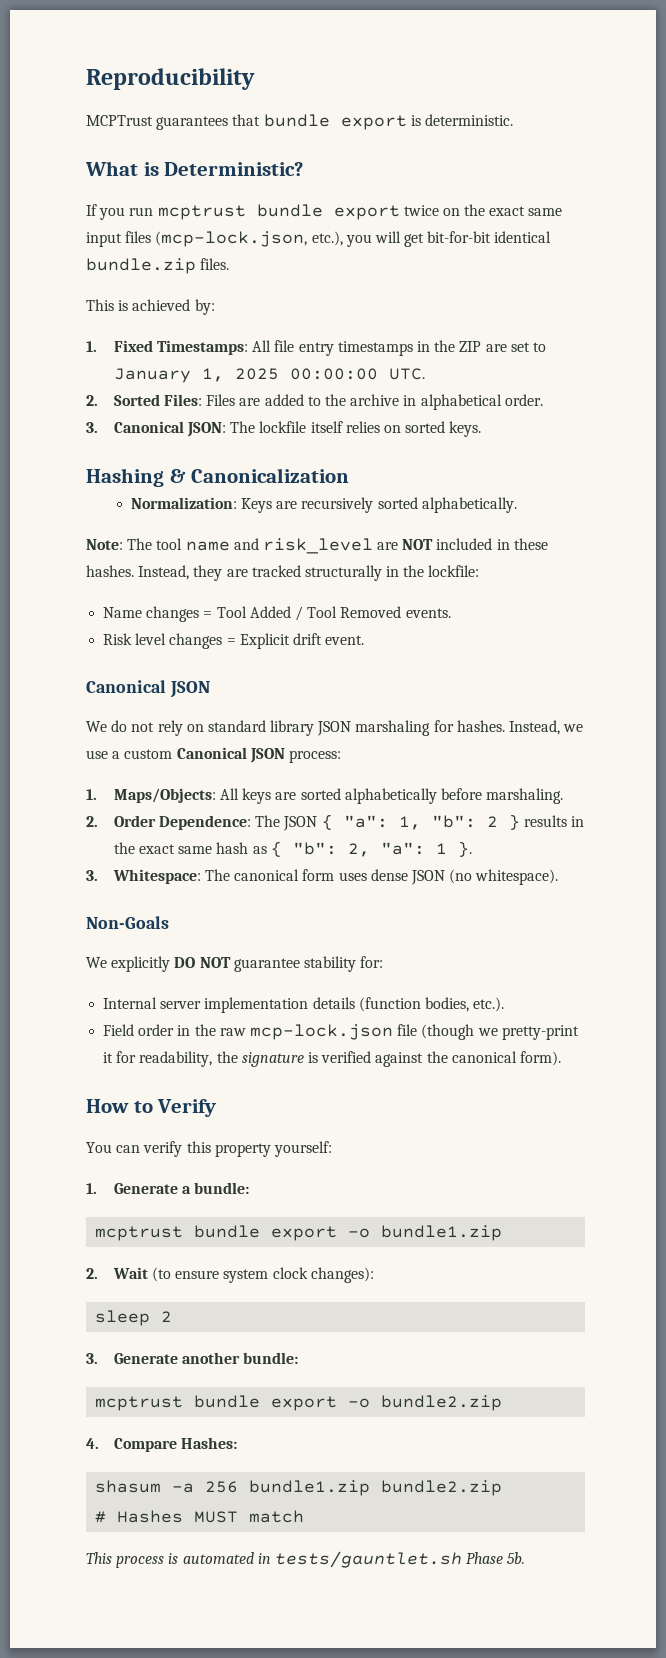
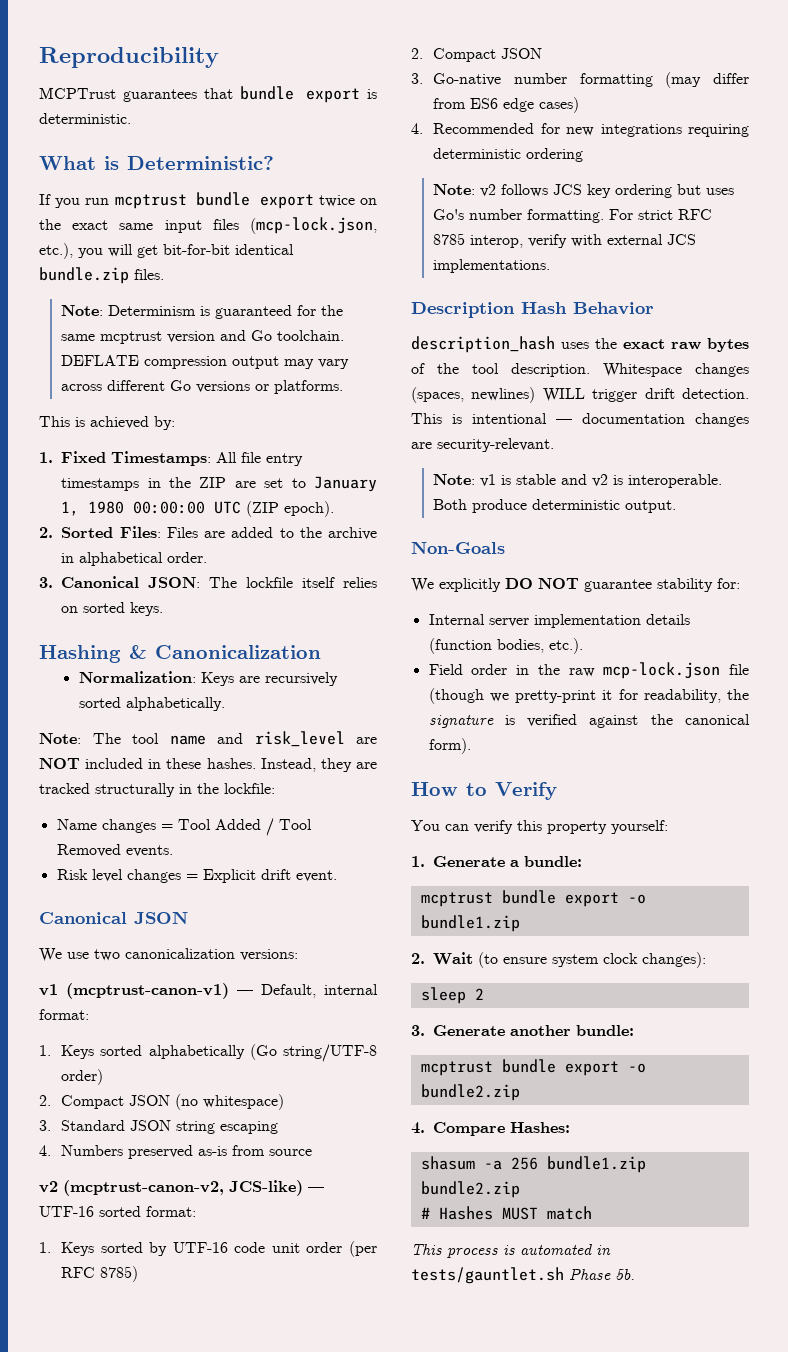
+ Note: Determinism is guaranteed for the same mcptrust version and Go toolchain. DEFLATE compression output may vary across different Go versions or platforms.
- 1. Fixed Timestamps: All file entry timestamps in the ZIP are set to January 1, 2025 00:00:00 UTC.
+ 1. Fixed Timestamps: All file entry timestamps in the ZIP are set to January 1, 1980 00:00:00 UTC (ZIP epoch).
- We do not rely on standard library JSON marshaling for hashes. Instead, we use a custom Canonical JSON process:
- 1. Maps/Objects: All keys are sorted alphabetically before marshaling.
- 2. Order Dependence: The JSON { "a": 1, "b": 2 } results in the exact same hash as { "b": 2, "a": 1 }.
- 3. Whitespace: The canonical form uses dense JSON (no whitespace).
+ We use two canonicalization versions:
+ v1 (mcptrust-canon-v1) — Default, internal format:
+ 1. Keys sorted alphabetically (Go string/UTF-8 order)
+ 2. Compact JSON (no whitespace)
+ 3. Standard JSON string escaping
+ 4. Numbers preserved as-is from source
+ v2 (mcptrust-canon-v2, JCS-like) — UTF-16 sorted format:
+ 1. Keys sorted by UTF-16 code unit order (per RFC 8785)
+ 2. Compact JSON
+ 3. Go-native number formatting (may differ from ES6 edge cases)
+ 4. Recommended for new integrations requiring deterministic ordering
+ Note: v2 follows JCS key ordering but uses Go's number formatting. For strict RFC 8785 interop, verify with external JCS implementations.
+ Description Hash Behavior
+ description_hash uses the exact raw bytes of the tool description. Whitespace changes (spaces, newlines) WILL trigger drift detection. This is intentional — documentation changes are security-relevant.
+ Note: v1 is stable and v2 is interoperable. Both produce deterministic output.

